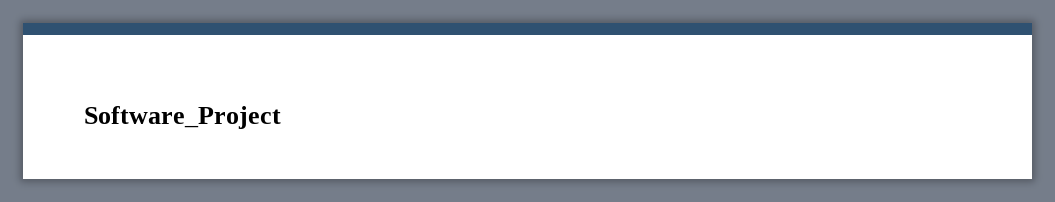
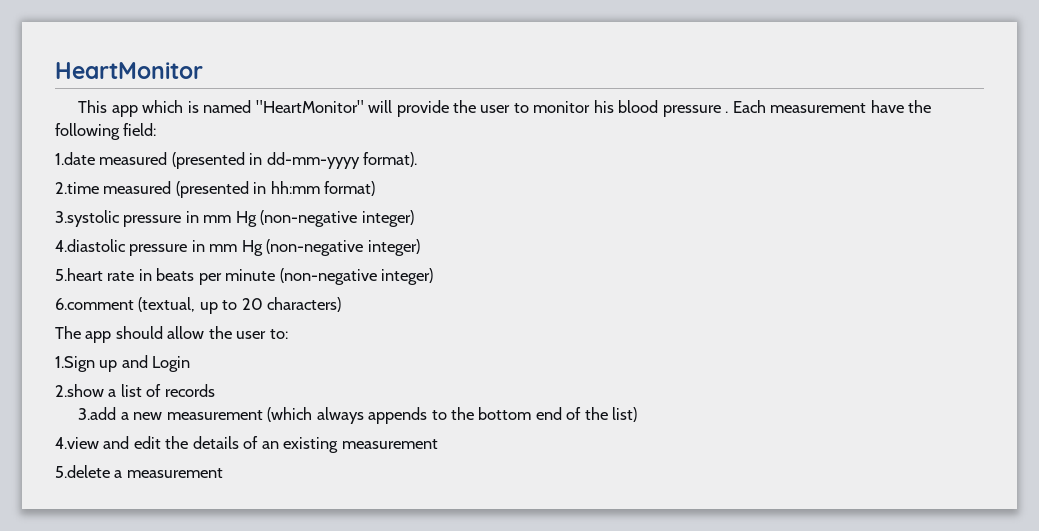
- Software_Project
+ HeartMonitor
+ This app which is named "HeartMonitor" will provide the user to monitor his blood pressure . Each measurement have the following field:
+ 1.date measured (presented in dd-mm-yyyy format).
+ 2.time measured (presented in hh:mm format)
+ 3.systolic pressure in mm Hg (non-negative integer)
+ 4.diastolic pressure in mm Hg (non-negative integer)
+ 5.heart rate in beats per minute (non-negative integer)
+ 6.comment (textual, up to 20 characters)
+ The app should allow the user to:
+ 1.Sign up and Login
+ 2.show a list of records
+ 3.add a new measurement (which always appends to the bottom end of the list)
+ 4.view and edit the details of an existing measurement
+ 5.delete a measurement

